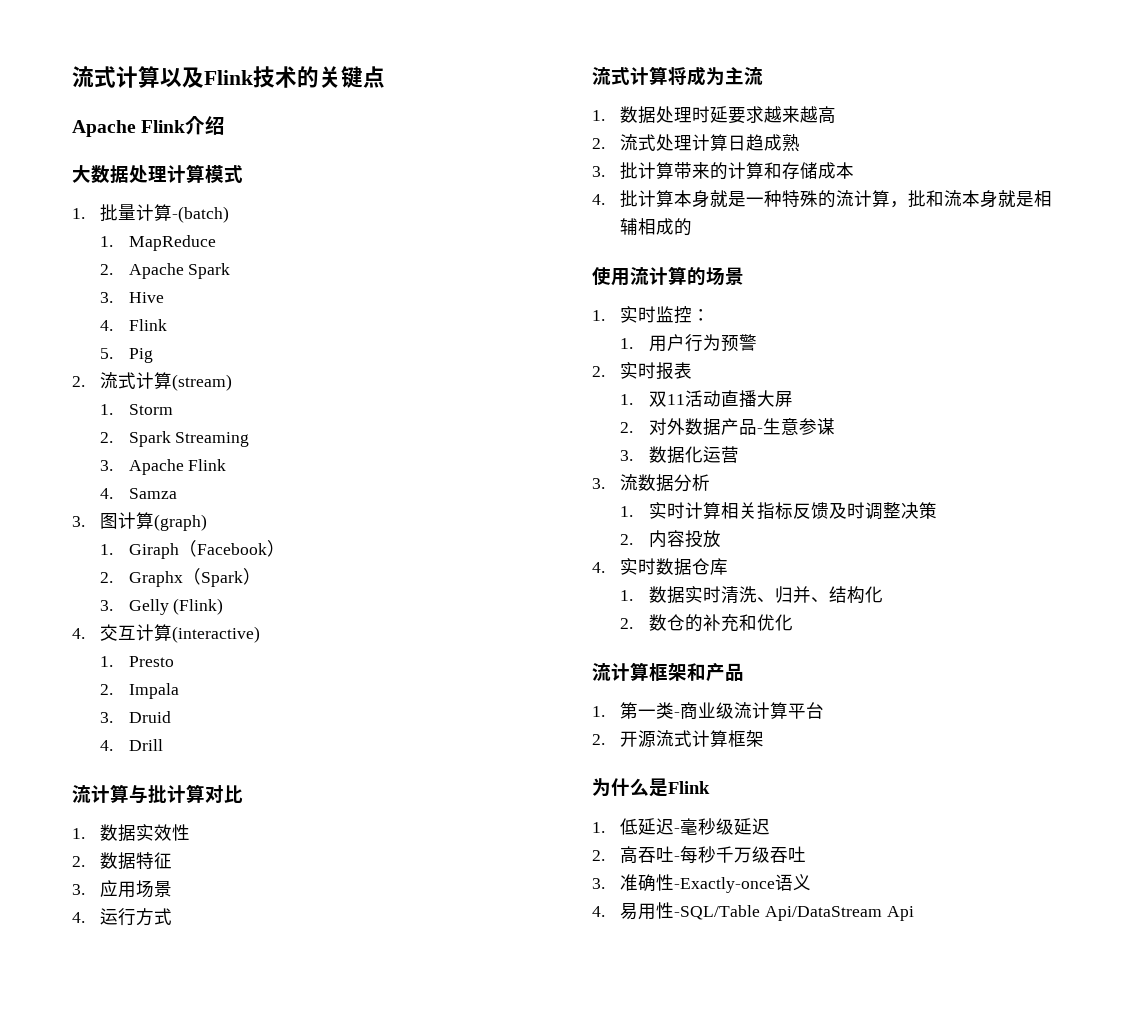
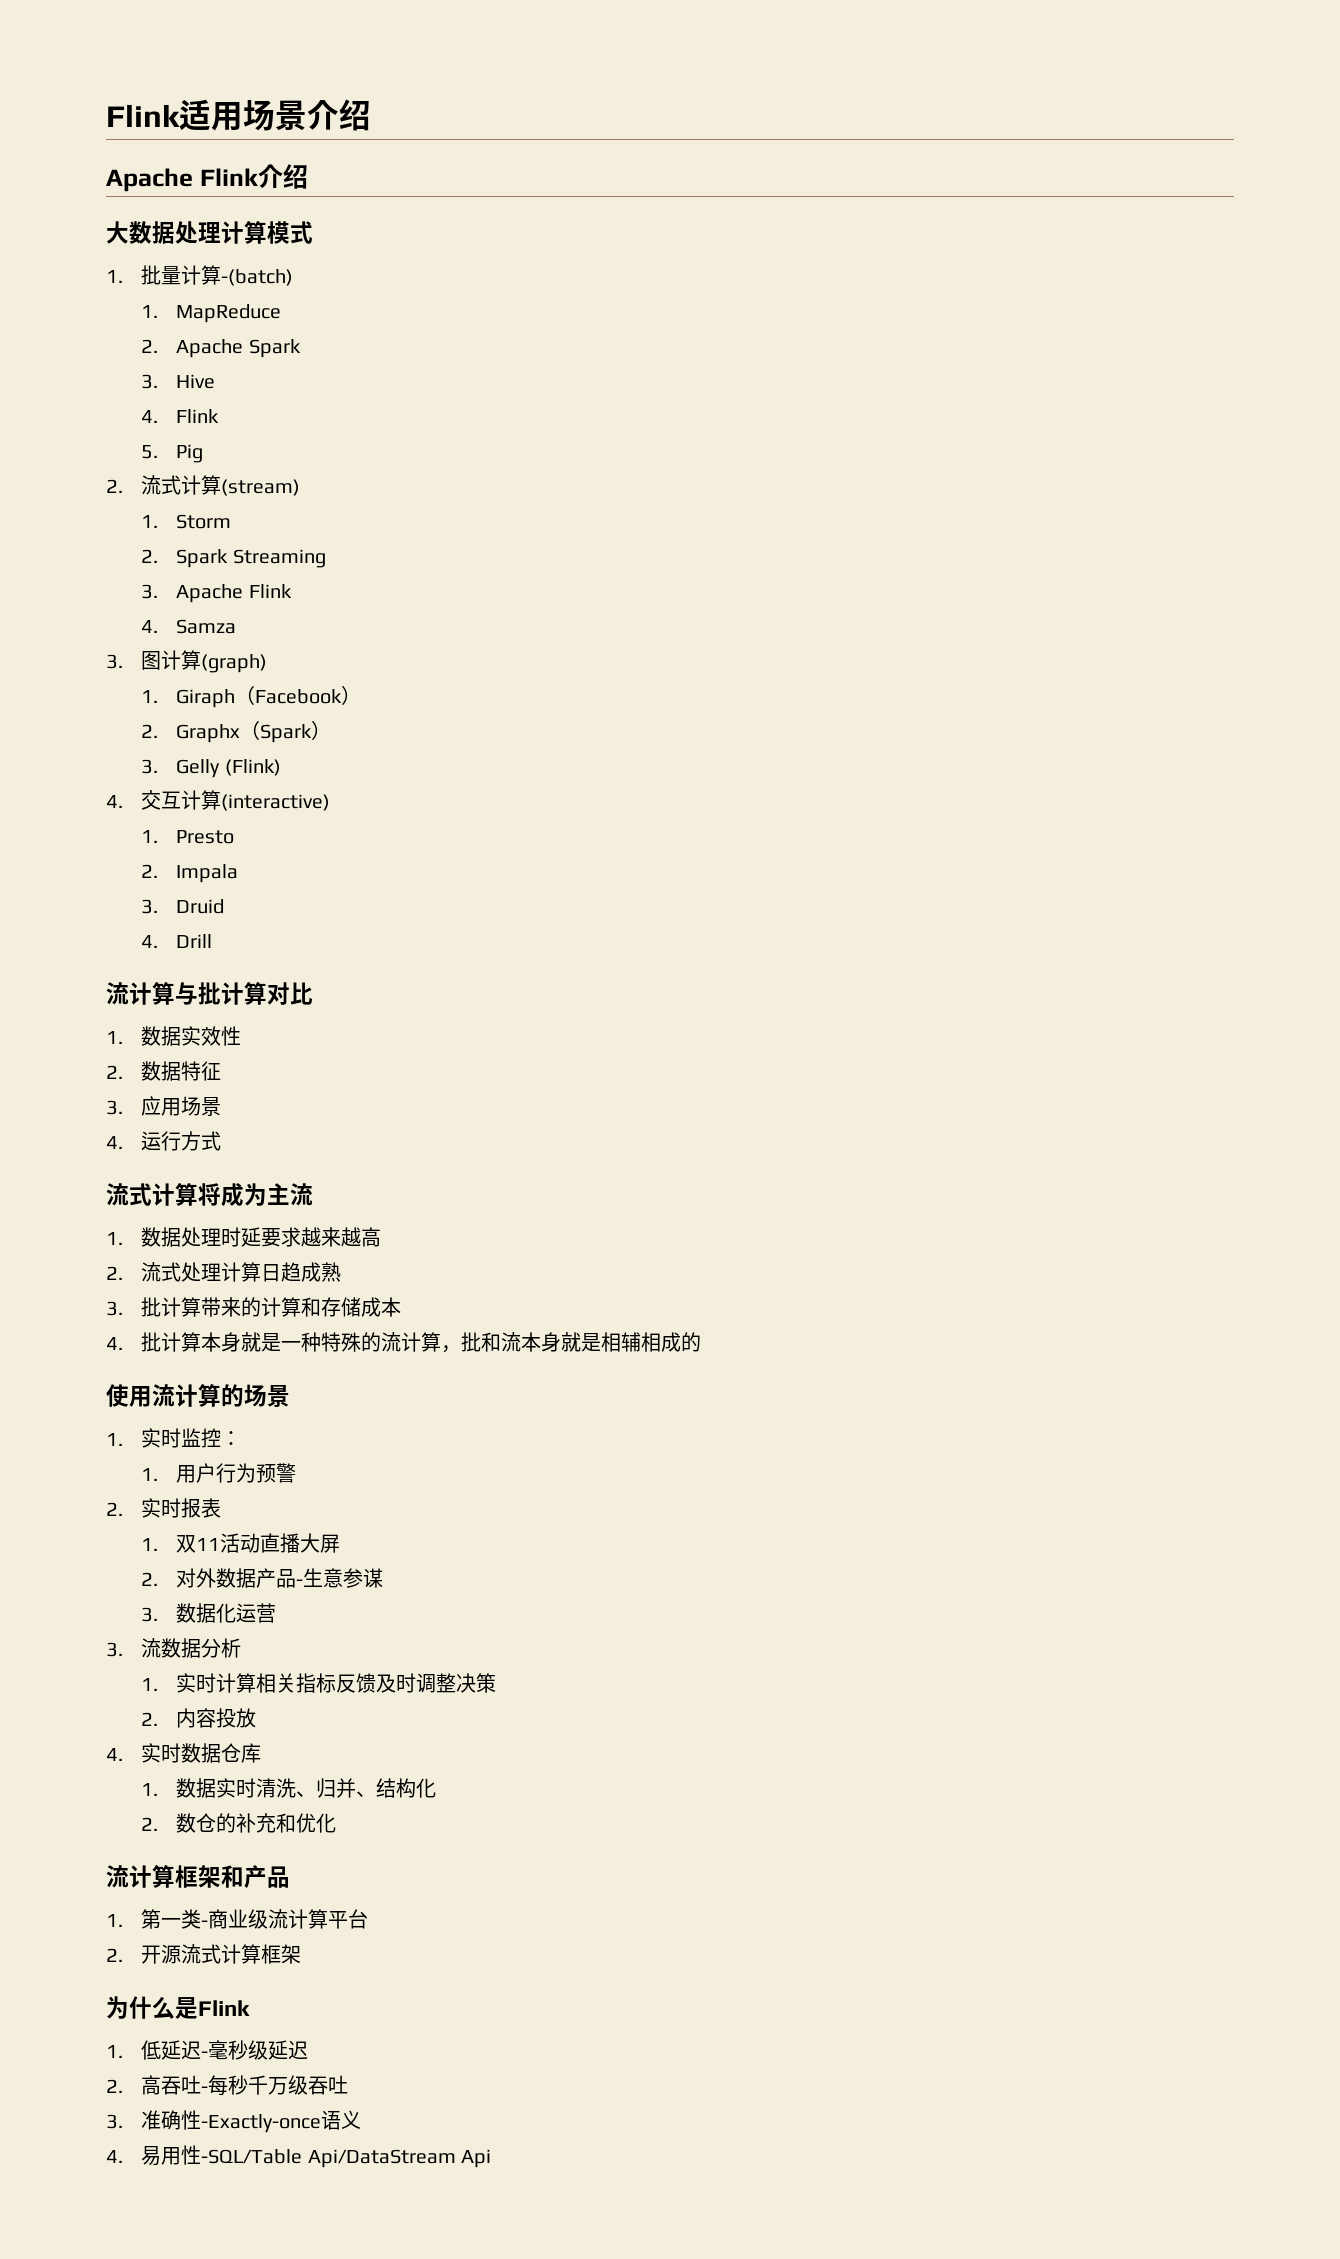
- 流式计算以及Flink技术的关键点
+ Flink适用场景介绍

